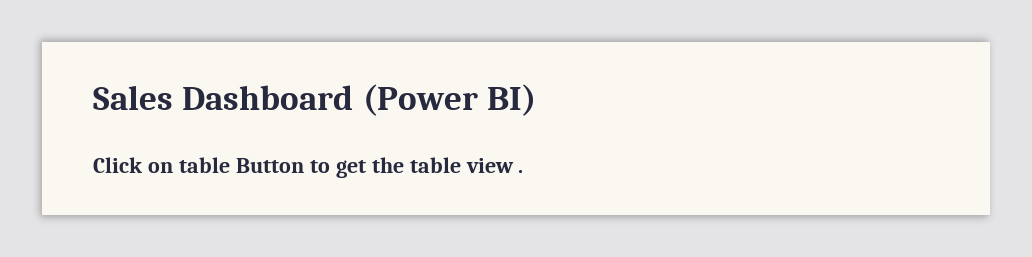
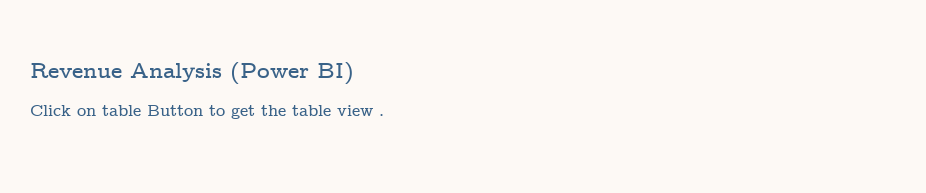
- Sales Dashboard (Power BI)
+ Revenue Analysis (Power BI)

